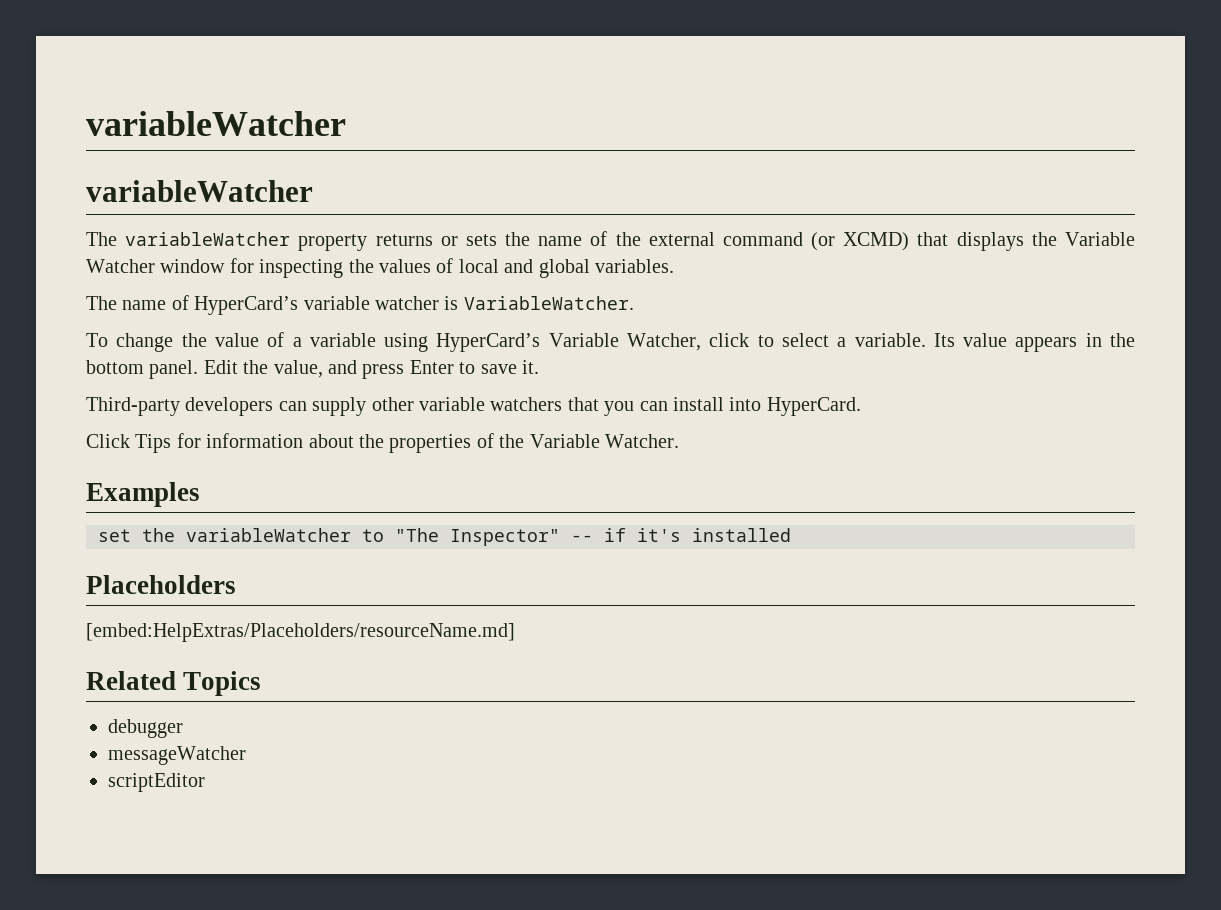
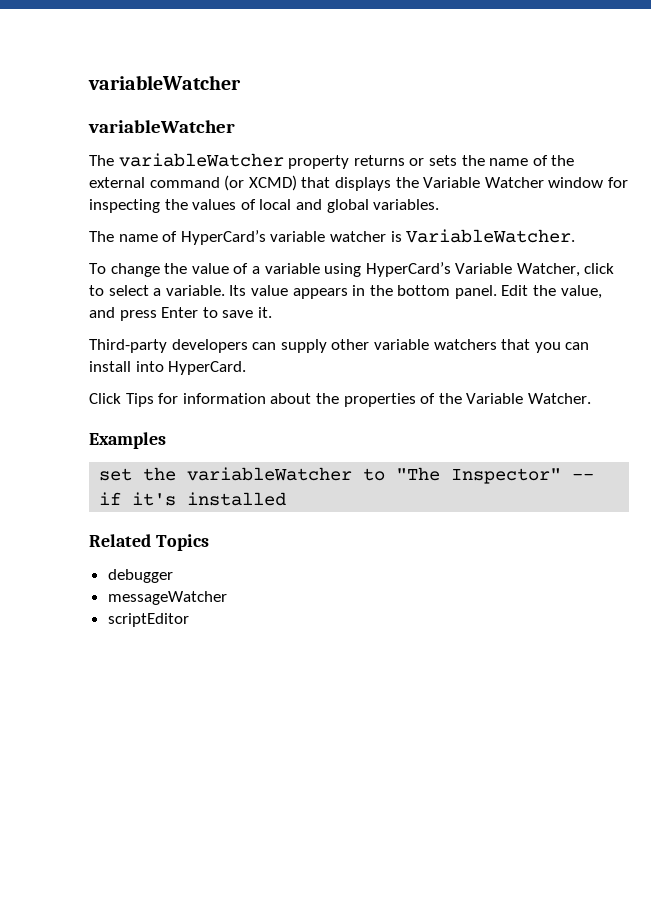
- Placeholders
- [embed:HelpExtras/Placeholders/resourceName.md]

